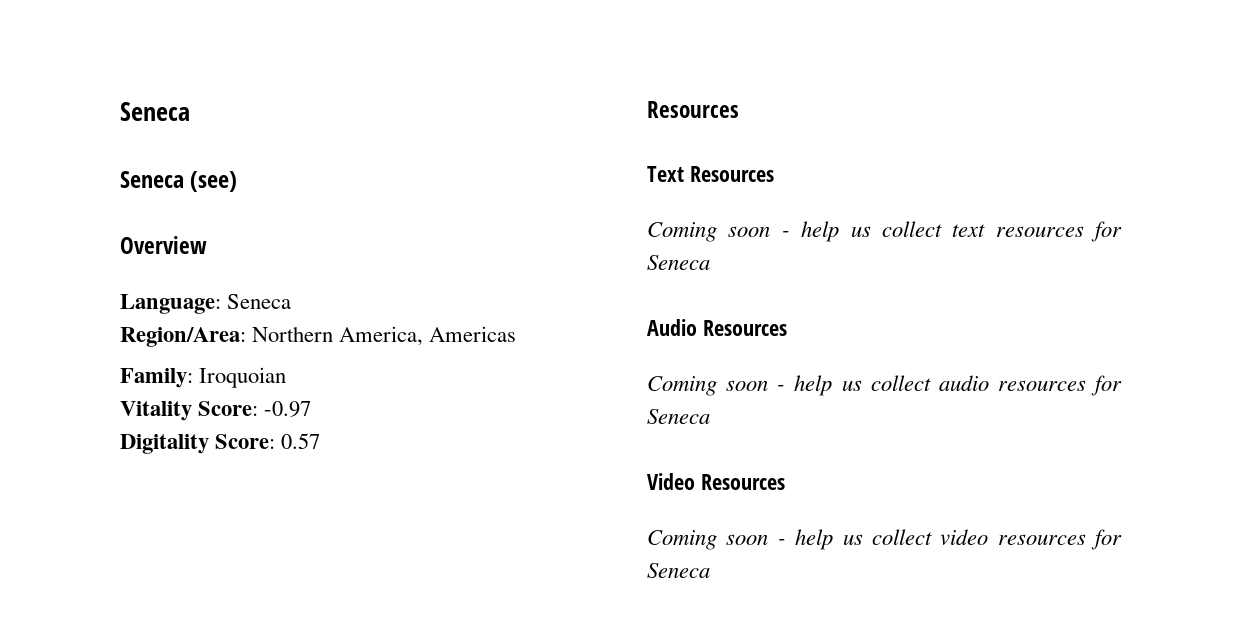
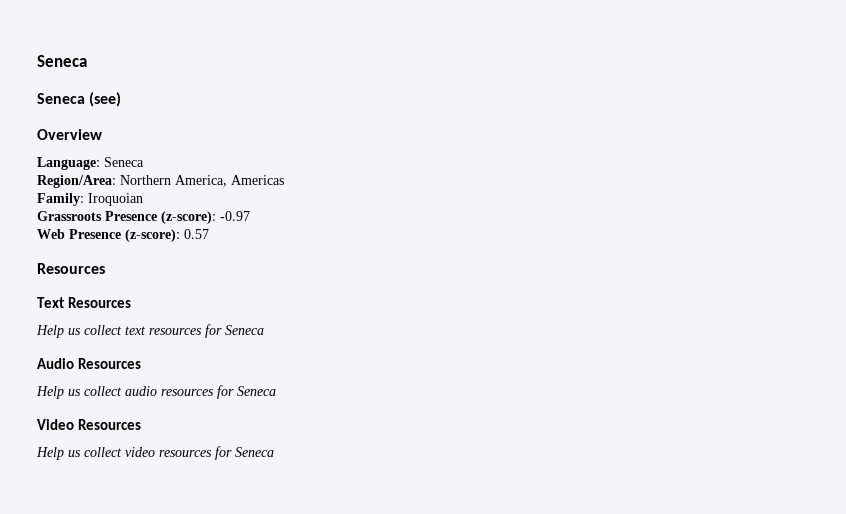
- Vitality Score: -0.97
- Digitality Score: 0.57
+ Grassroots Presence (z-score): -0.97
+ Web Presence (z-score): 0.57
- Coming soon - help us collect text resources for Seneca
+ Help us collect text resources for Seneca
- Coming soon - help us collect audio resources for Seneca
+ Help us collect audio resources for Seneca
- Coming soon - help us collect video resources for Seneca
+ Help us collect video resources for Seneca

